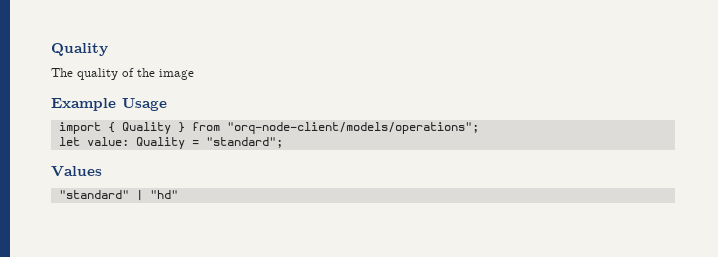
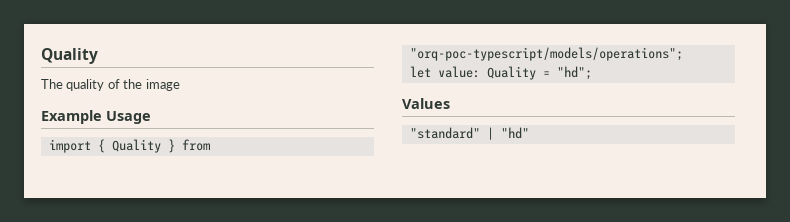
- import { Quality } from "orq-node-client/models/operations";
+ import { Quality } from "orq-poc-typescript/models/operations";
- let value: Quality = "standard";
+ let value: Quality = "hd";

